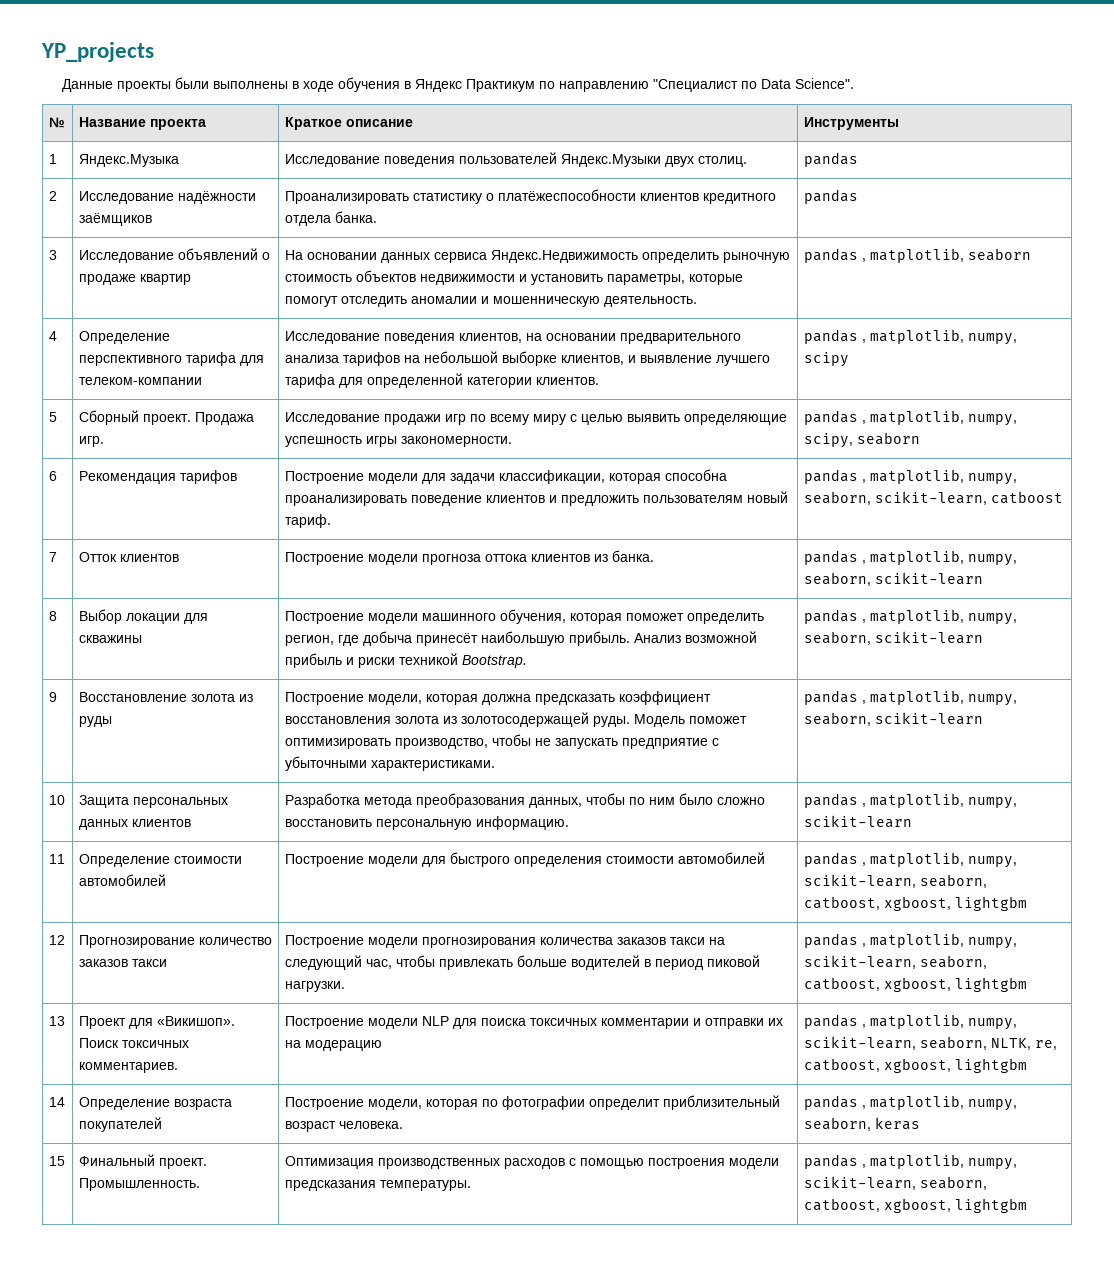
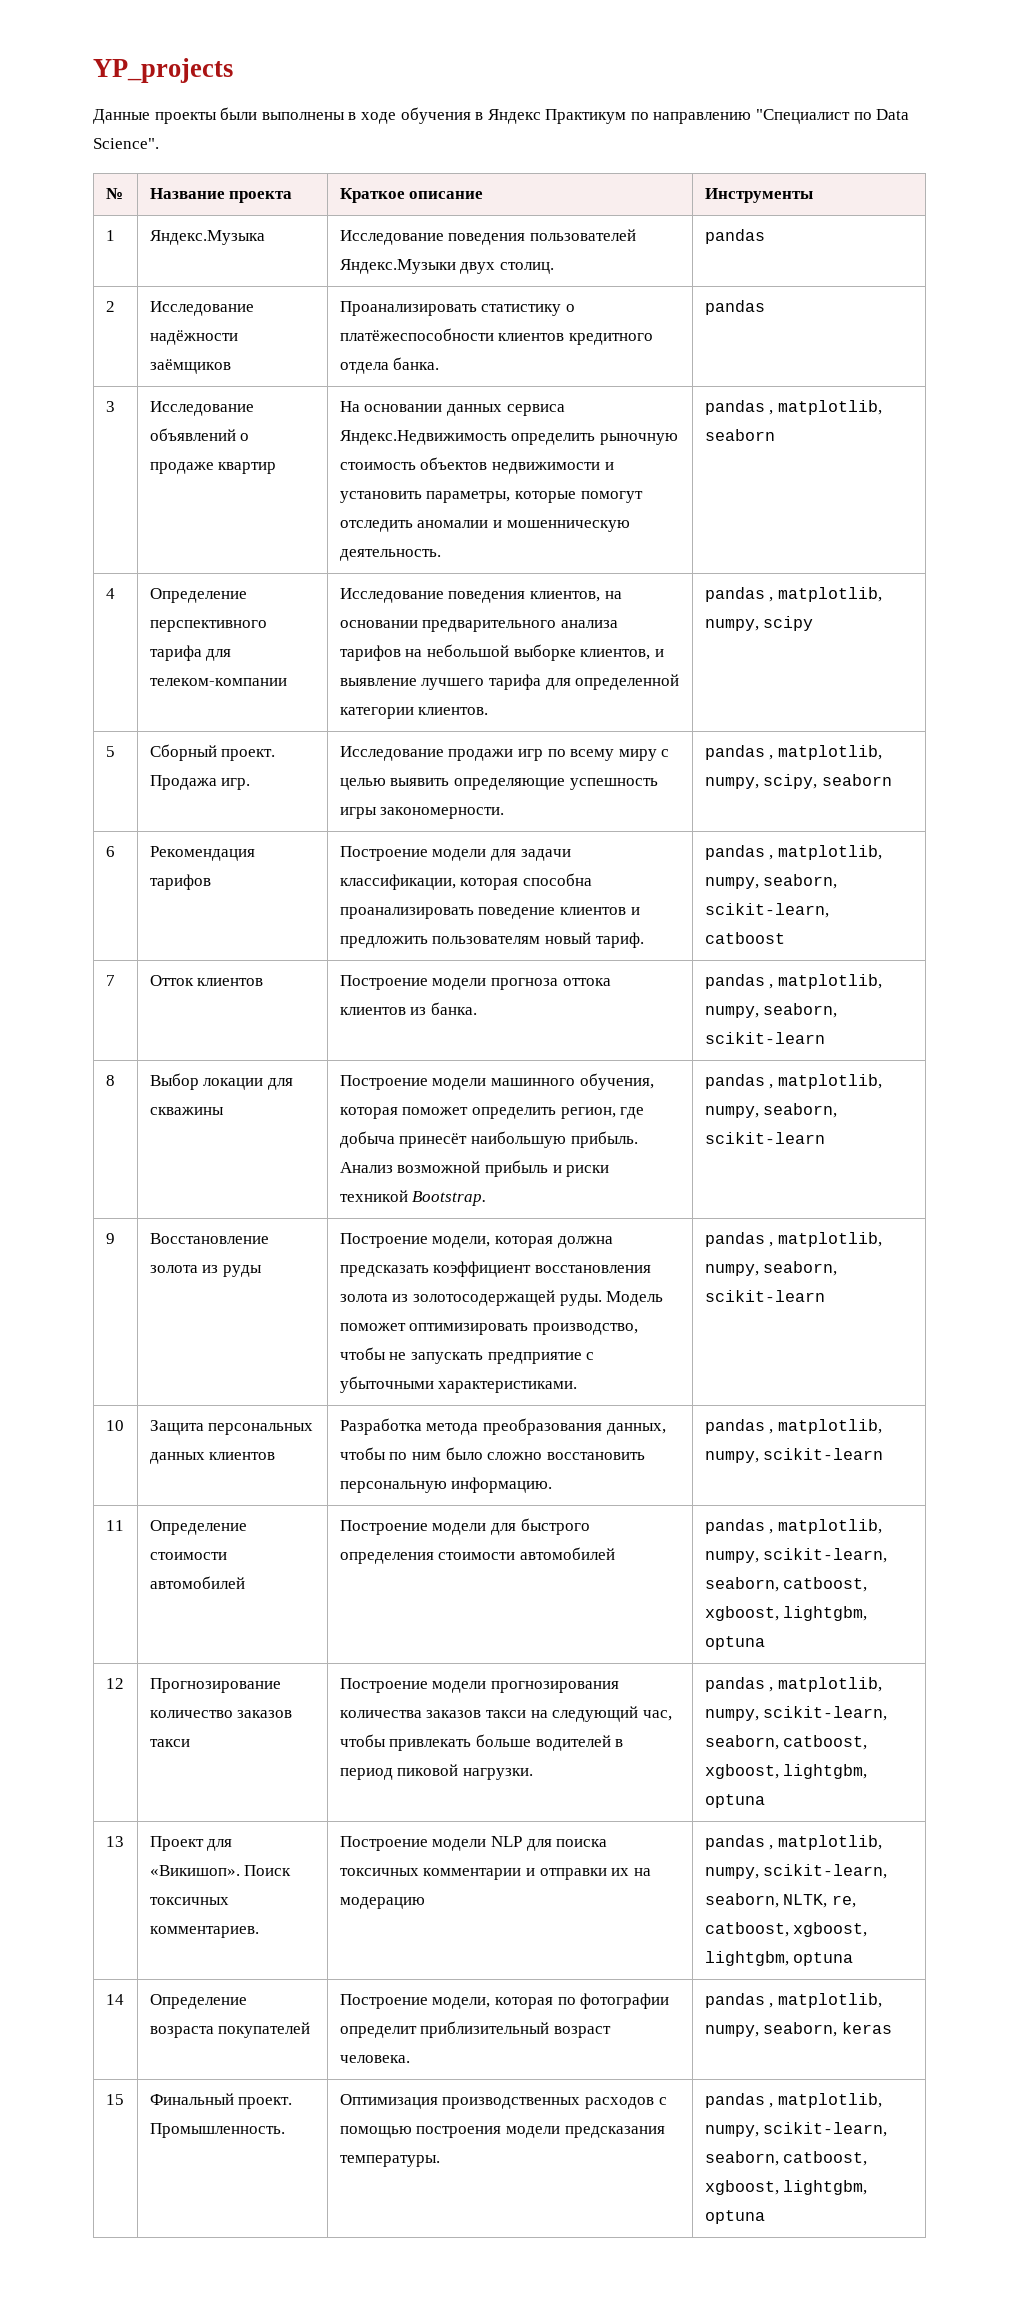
- 11 | Определение стоимости автомобилей | Построение модели для быстрого определения стоимости автомобилей | pandas , matplotlib, numpy, scikit-learn, seaborn, catboost, xgboost, lightgbm
+ 11 | Определение стоимости автомобилей | Построение модели для быстрого определения стоимости автомобилей | pandas , matplotlib, numpy, scikit-learn, seaborn, catboost, xgboost, lightgbm, optuna
- 12 | Прогнозирование количество заказов такси | Построение модели прогнозирования количества заказов такси на следующий час, чтобы привлекать больше водителей в период пиковой нагрузки. | pandas , matplotlib, numpy, scikit-learn, seaborn, catboost, xgboost, lightgbm
+ 12 | Прогнозирование количество заказов такси | Построение модели прогнозирования количества заказов такси на следующий час, чтобы привлекать больше водителей в период пиковой нагрузки. | pandas , matplotlib, numpy, scikit-learn, seaborn, catboost, xgboost, lightgbm, optuna
- 13 | Проект для «Викишоп». Поиск токсичных комментариев. | Построение модели NLP для поиска токсичных комментарии и отправки их на модерацию | pandas , matplotlib, numpy, scikit-learn, seaborn, NLTK, re, catboost, xgboost, lightgbm
+ 13 | Проект для «Викишоп». Поиск токсичных комментариев. | Построение модели NLP для поиска токсичных комментарии и отправки их на модерацию | pandas , matplotlib, numpy, scikit-learn, seaborn, NLTK, re, catboost, xgboost, lightgbm, optuna
- 15 | Финальный проект. Промышленность. | Оптимизация производственных расходов с помощью построения модели предсказания температуры. | pandas , matplotlib, numpy, scikit-learn, seaborn, catboost, xgboost, lightgbm
+ 15 | Финальный проект. Промышленность. | Оптимизация производственных расходов с помощью построения модели предсказания температуры. | pandas , matplotlib, numpy, scikit-learn, seaborn, catboost, xgboost, lightgbm, optuna

